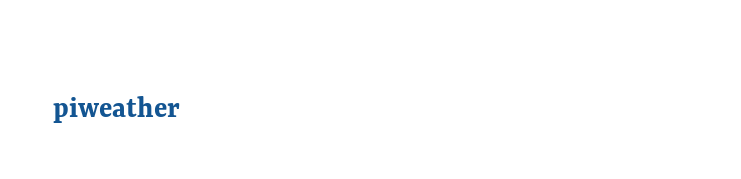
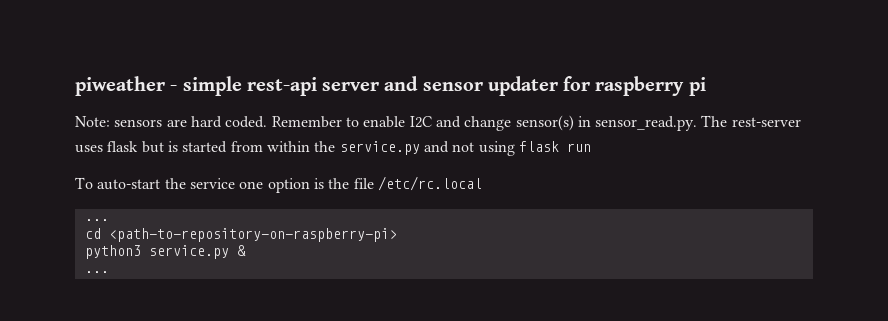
- piweather
+ piweather - simple rest-api server and sensor updater for raspberry pi
+ Note: sensors are hard coded. Remember to enable I2C and change sensor(s) in sensor_read.py. The rest-server uses flask but is started from within the service.py and not using flask run
+ To auto-start the service one option is the file /etc/rc.local
+ ...
+ cd <path-to-repository-on-raspberry-pi>
+ python3 service.py &
+ ...

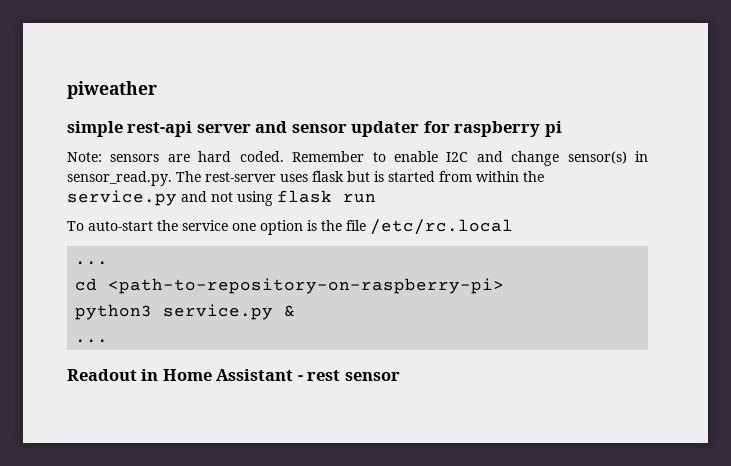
- piweather - simple rest-api server and sensor updater for raspberry pi
+ piweather
+ simple rest-api server and sensor updater for raspberry pi
+ Readout in Home Assistant - rest sensor

